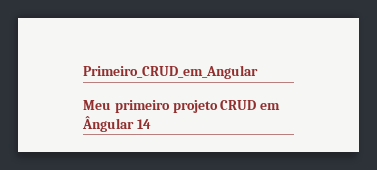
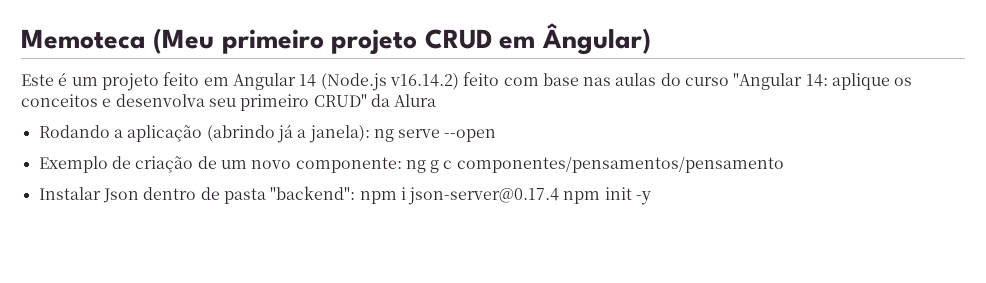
- Primeiro_CRUD_em_Angular
- Meu primeiro projeto CRUD em Ângular 14
+ Memoteca (Meu primeiro projeto CRUD em Ângular)
+ Este é um projeto feito em Angular 14 (Node.js v16.14.2) feito com base nas aulas do curso "Angular 14: aplique os conceitos e desenvolva seu primeiro CRUD" da Alura
+ Rodando a aplicação (abrindo já a janela): ng serve --open
+ Exemplo de criação de um novo componente: ng g c componentes/pensamentos/pensamento
+ Instalar Json dentro de pasta "backend": npm i json-server@0.17.4 npm init -y

